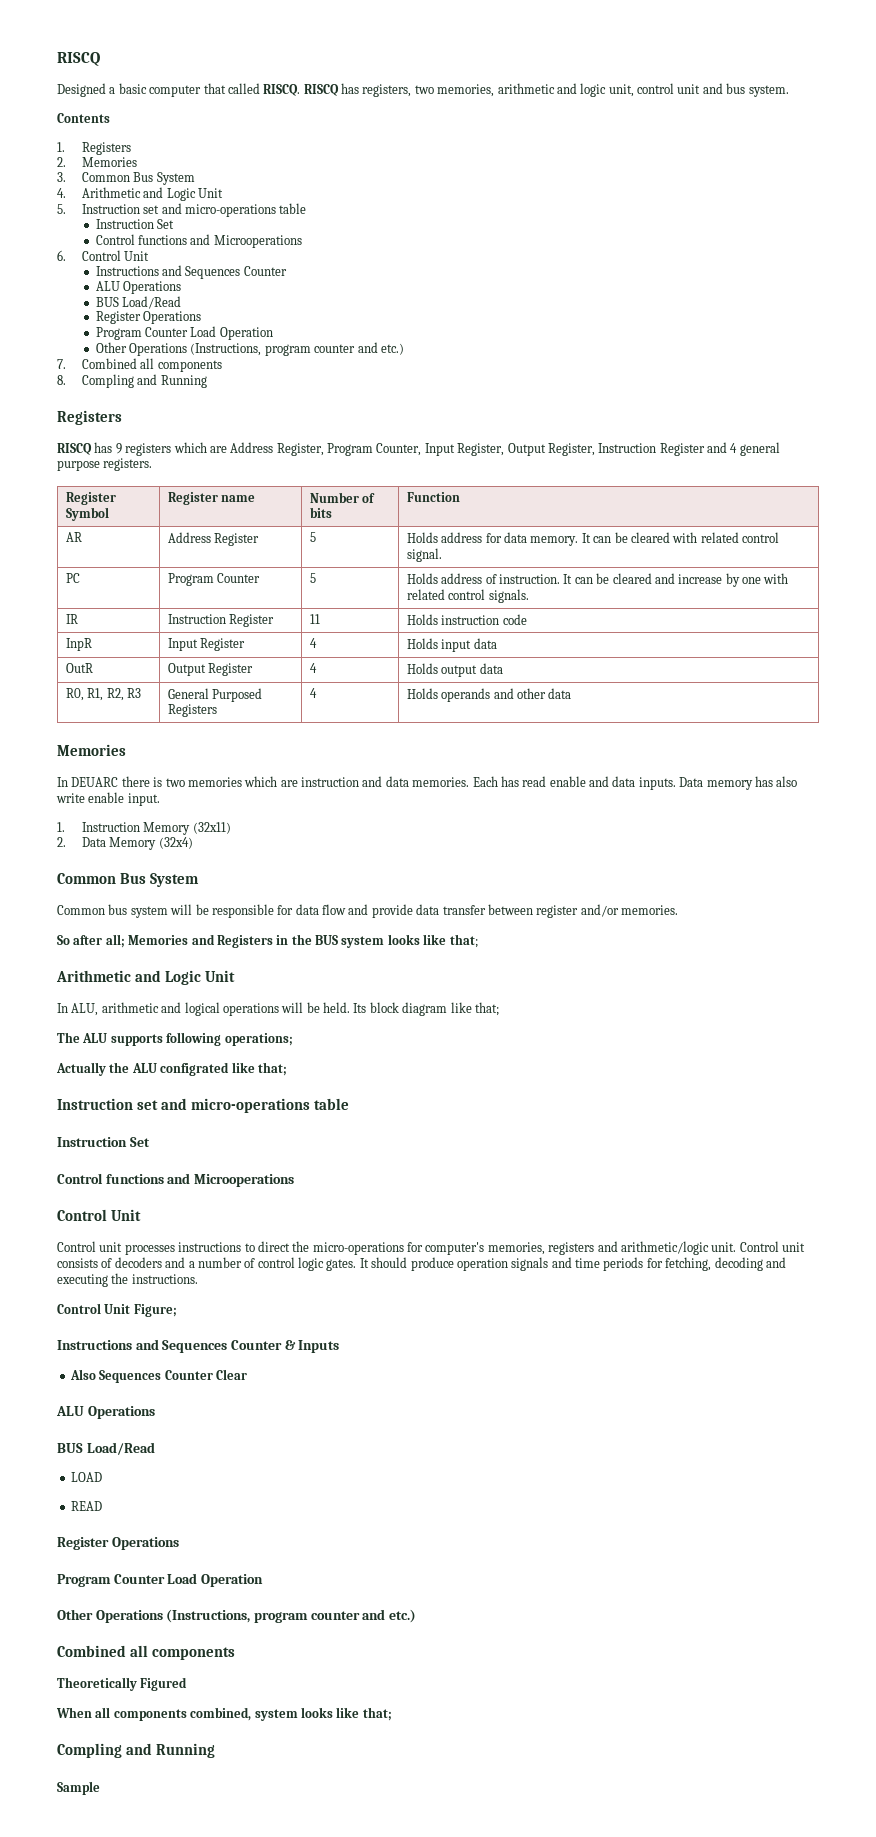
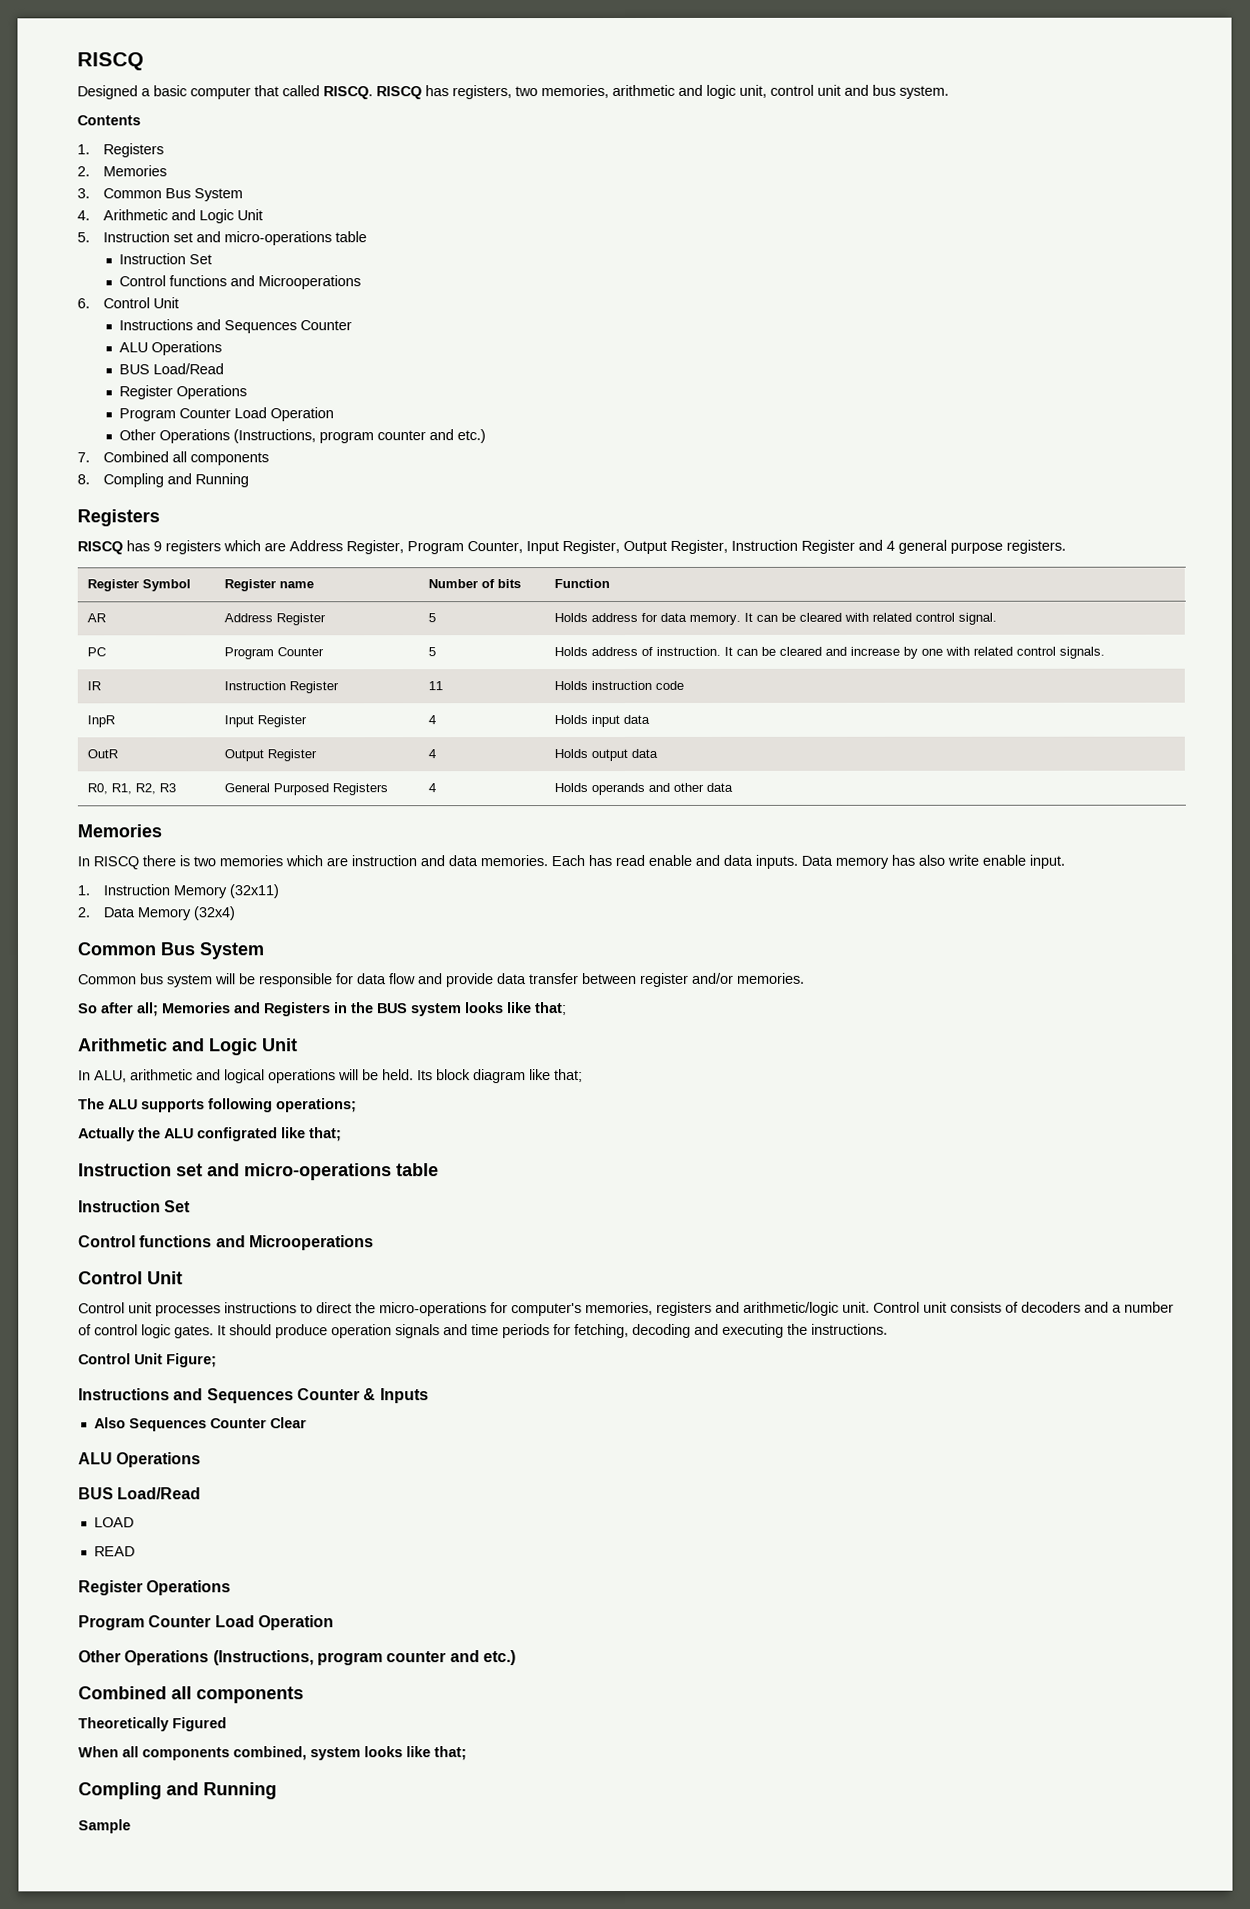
- In DEUARC there is two memories which are instruction and data memories.
+ In RISCQ there is two memories which are instruction and data memories.

